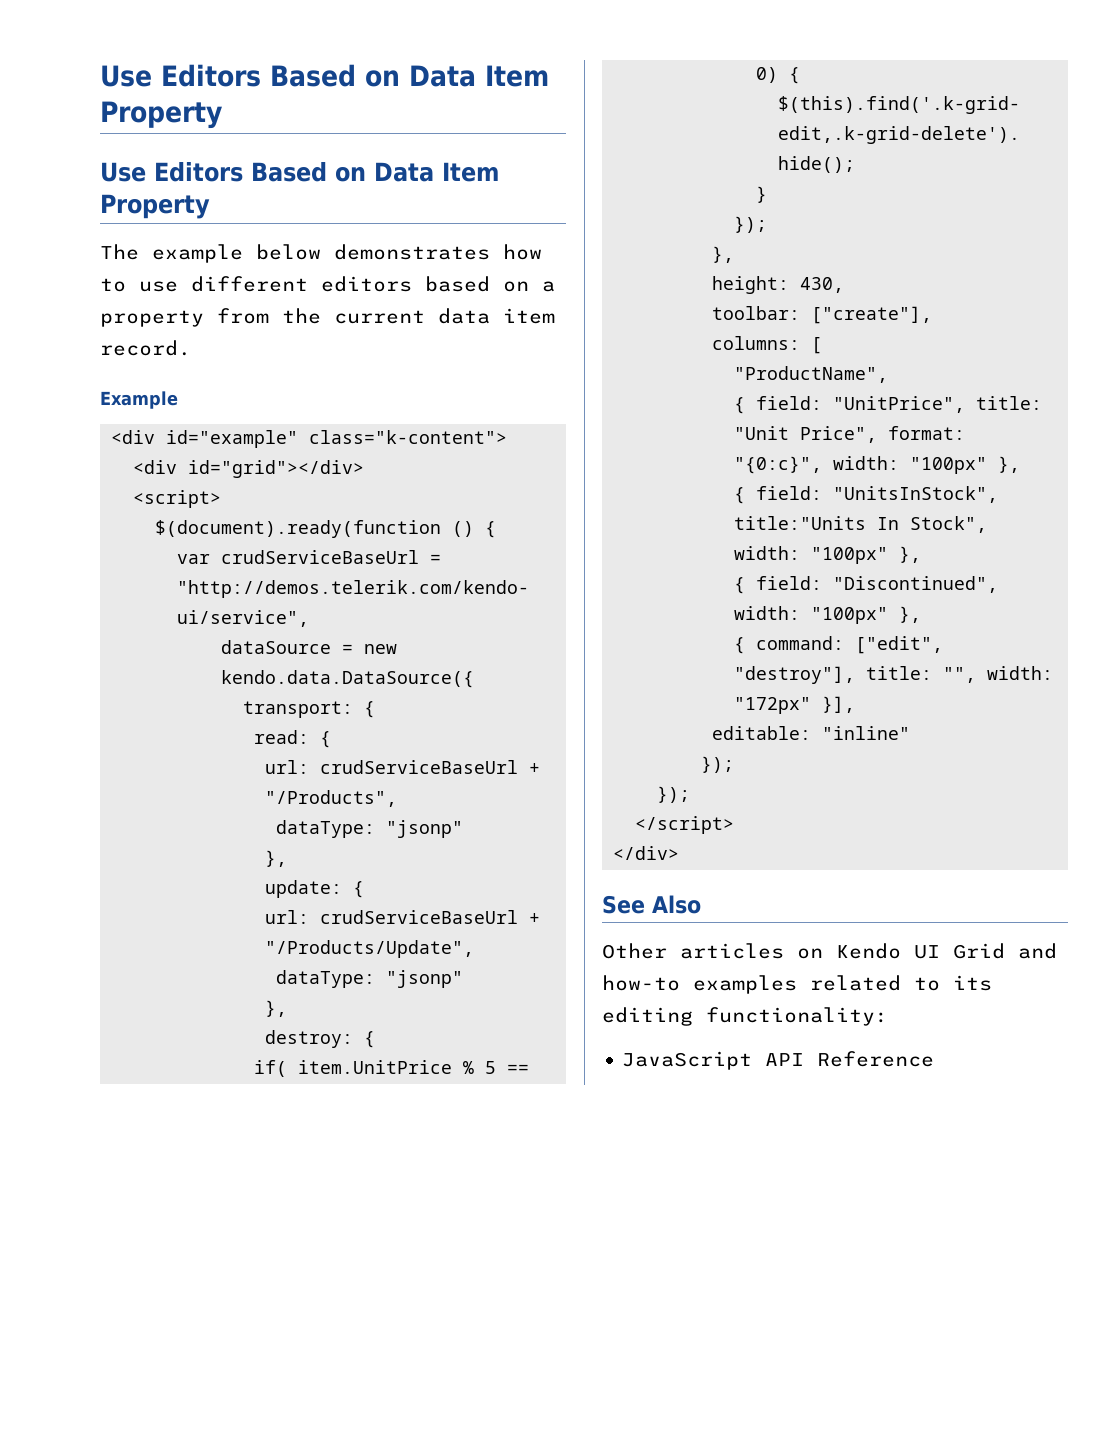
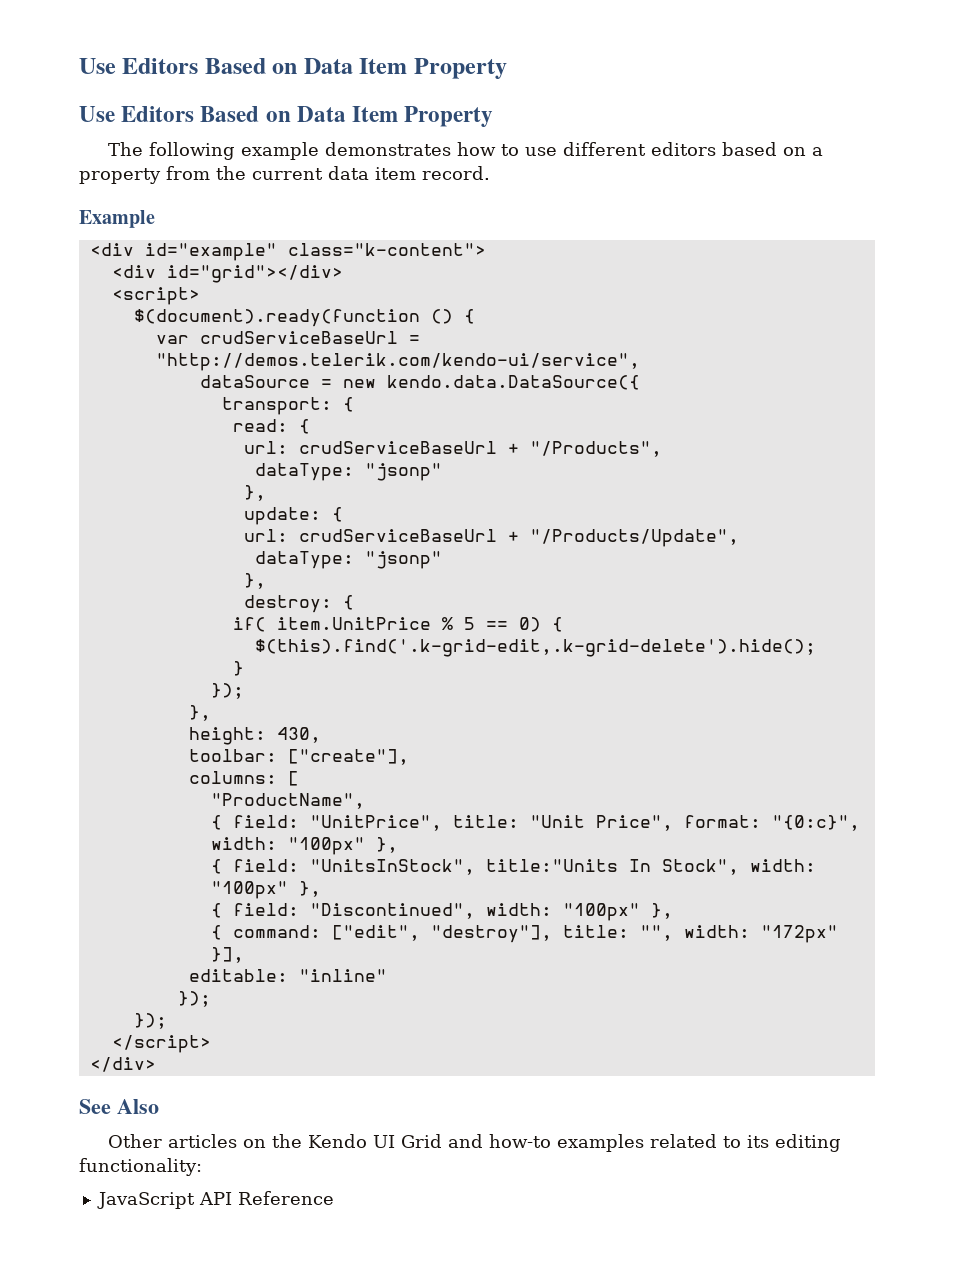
- The example below demonstrates how to use different editors based on a property from the current data item record.
+ The following example demonstrates how to use different editors based on a property from the current data item record.
- Other articles on Kendo UI Grid and how-to examples related to its editing functionality:
+ Other articles on the Kendo UI Grid and how-to examples related to its editing functionality:

